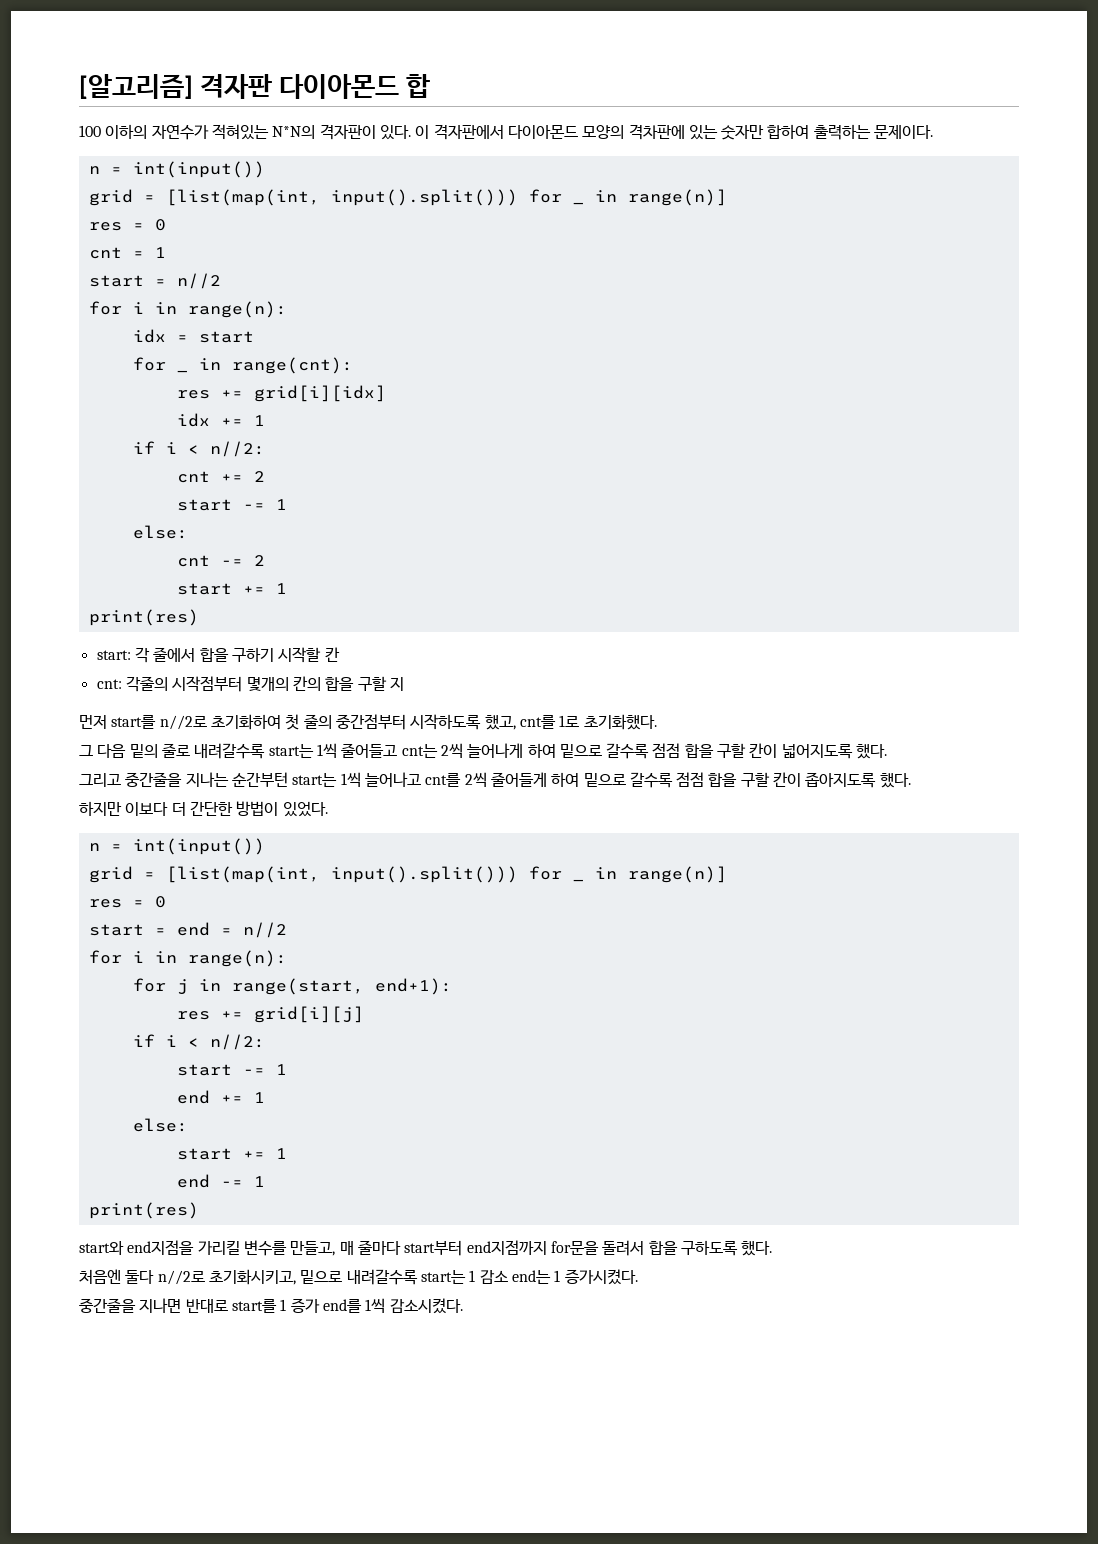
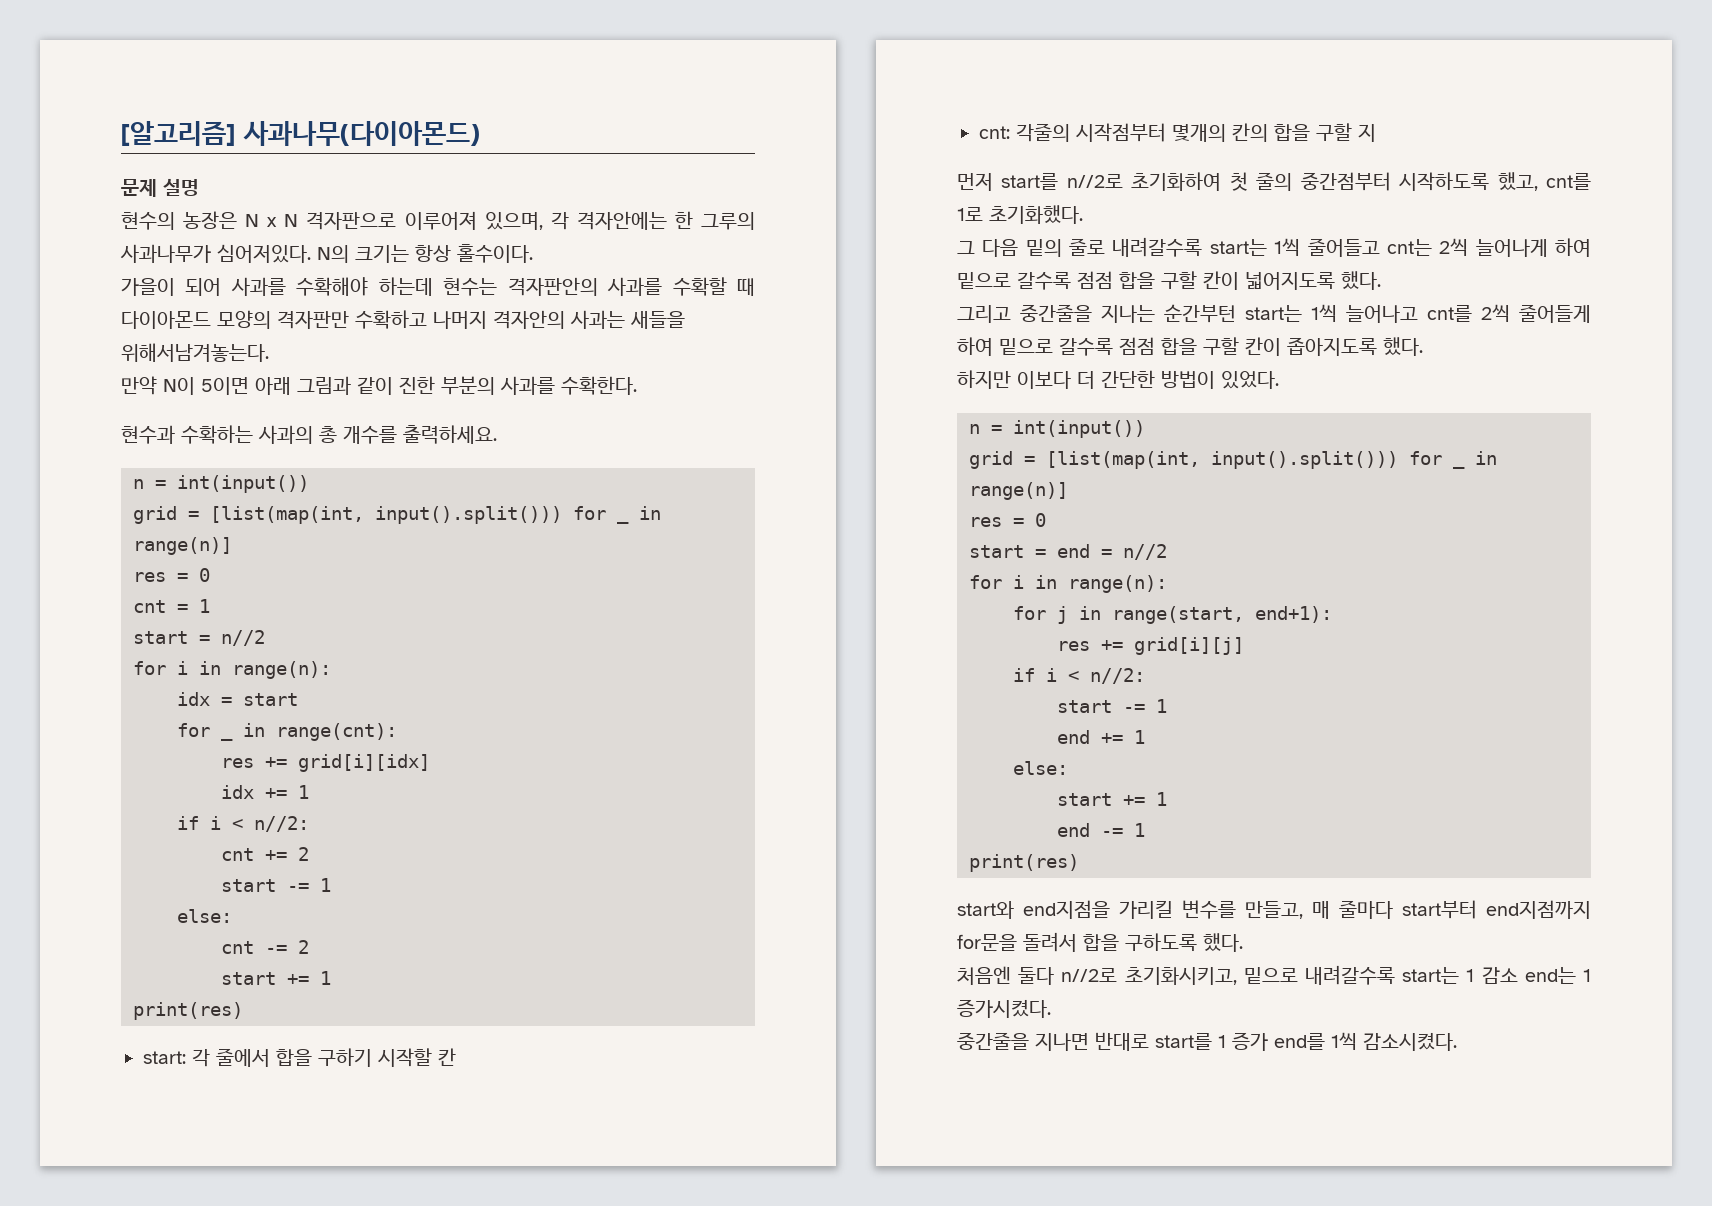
- [알고리즘] 격자판 다이아몬드 합
- 100 이하의 자연수가 적혀있는 N*N의 격자판이 있다. 이 격자판에서 다이아몬드 모양의 격차판에 있는 숫자만 합하여 출력하는 문제이다.
+ [알고리즘] 사과나무(다이아몬드)
+ 문제 설명
+ 현수의 농장은 N x N 격자판으로 이루어져 있으며, 각 격자안에는 한 그루의 사과나무가 심어저있다. N의 크기는 항상 홀수이다.
+ 가을이 되어 사과를 수확해야 하는데 현수는 격자판안의 사과를 수확할 때 다이아몬드 모양의 격자판만 수확하고 나머지 격자안의 사과는 새들을 위해서남겨놓는다.
+ 만약 N이 5이면 아래 그림과 같이 진한 부분의 사과를 수확한다.
+ 현수과 수확하는 사과의 총 개수를 출력하세요.

